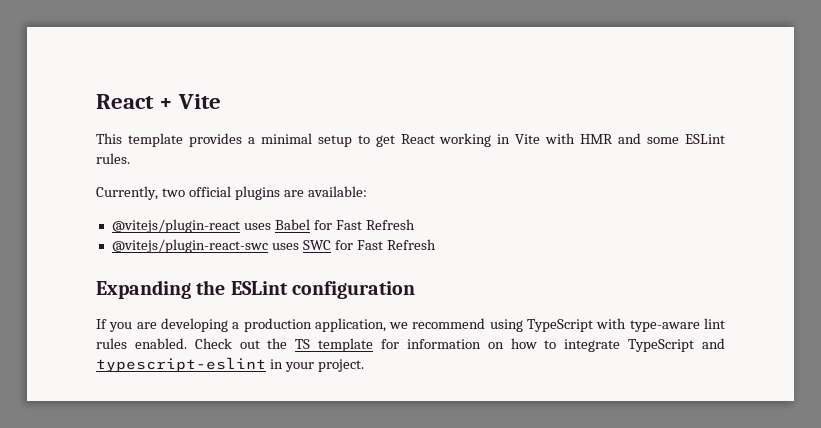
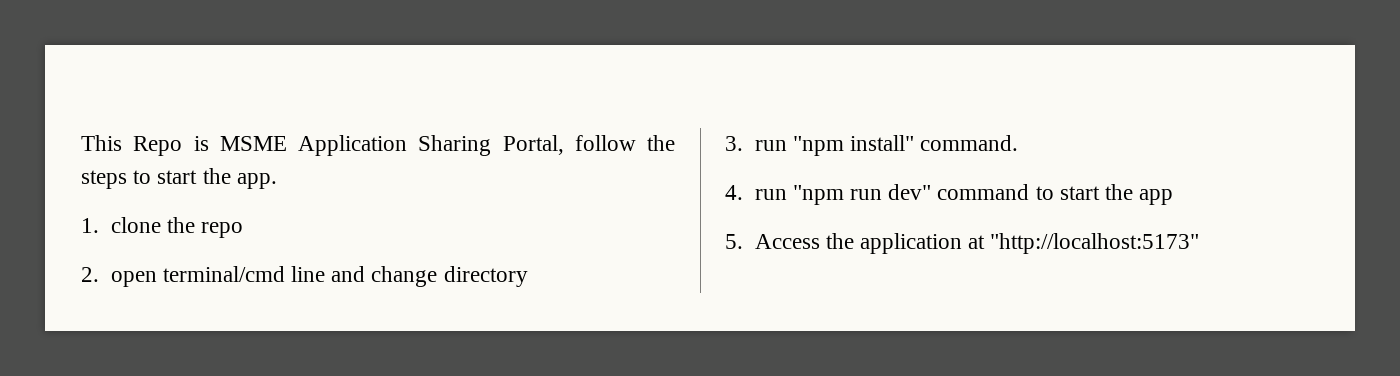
- React + Vite
- This template provides a minimal setup to get React working in Vite with HMR and some ESLint rules.
- Currently, two official plugins are available:
- @vitejs/plugin-react uses Babel for Fast Refresh
- @vitejs/plugin-react-swc uses SWC for Fast Refresh
- Expanding the ESLint configuration
- If you are developing a production application, we recommend using TypeScript with type-aware lint rules enabled. Check out the TS template for information on how to integrate TypeScript and typescript-eslint in your project.
+ This Repo is MSME Application Sharing Portal, follow the steps to start the app.
+ 1. clone the repo
+ 2. open terminal/cmd line and change directory
+ 3. run "npm install" command.
+ 4. run "npm run dev" command to start the app
+ 5. Access the application at "http://localhost:5173"

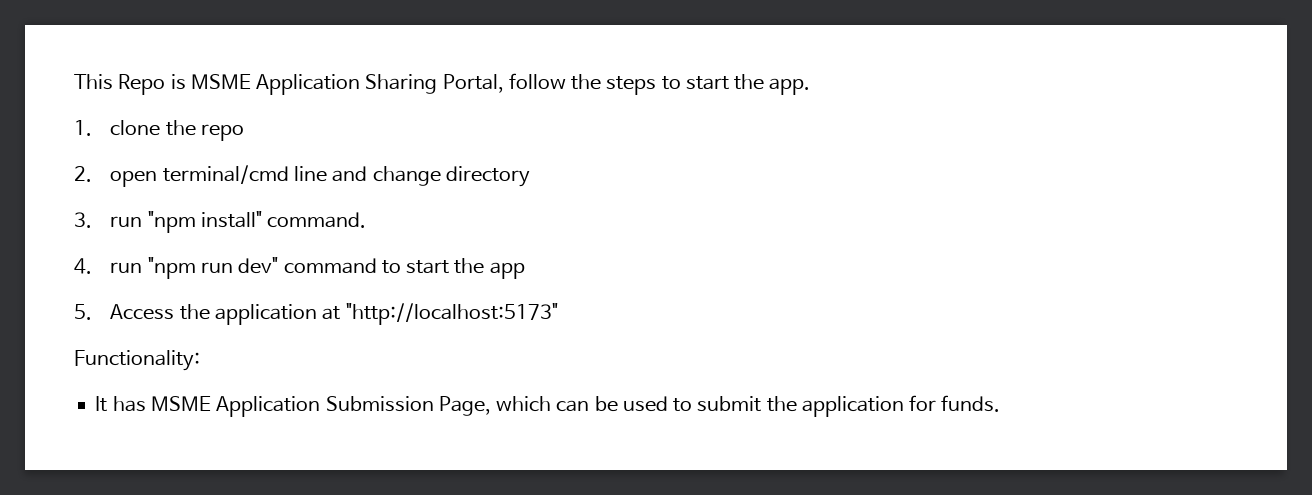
+ Functionality:
+ It has MSME Application Submission Page, which can be used to submit the application for funds.

